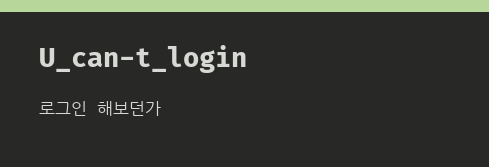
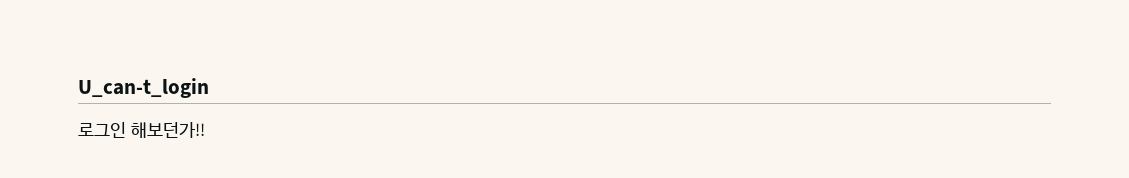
- 로그인 해보던가
+ 로그인 해보던가!!

